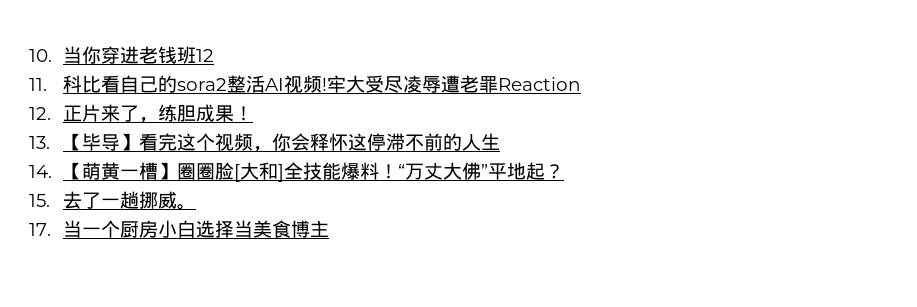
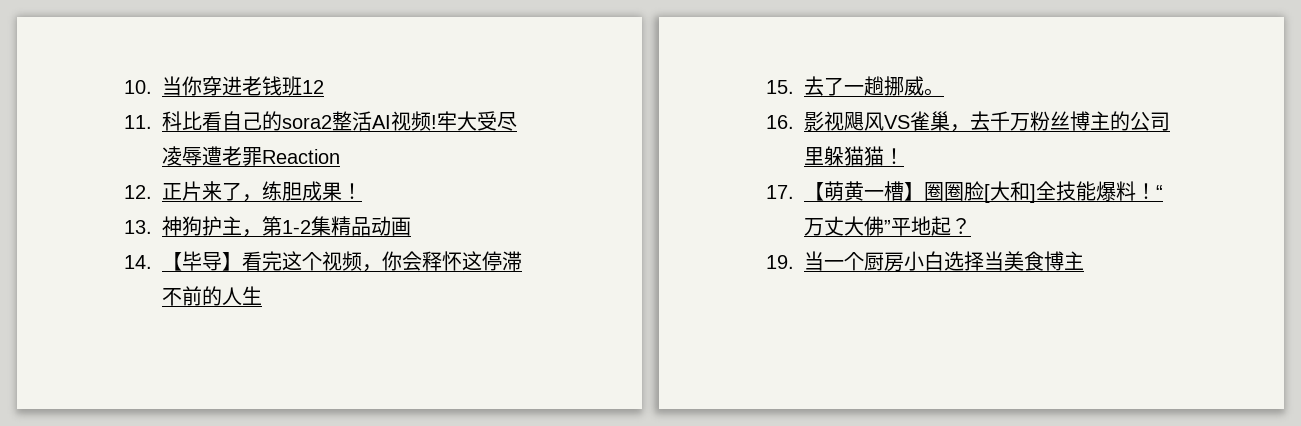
- 13.【毕导】看完这个视频，你会释怀这停滞不前的人生
+ 13.神狗护主，第1-2集精品动画
+ 14.【毕导】看完这个视频，你会释怀这停滞不前的人生
- 14.【萌黄一槽】圈圈脸[大和]全技能爆料！
+ 15.去了一趟挪威。
+ 16.影视飓风VS雀巢，去千万粉丝博主的公司里躲猫猫！
+ 17.【萌黄一槽】圈圈脸[大和]全技能爆料！
- 15.去了一趟挪威。
- 17.当一个厨房小白选择当美食博主
+ 19.当一个厨房小白选择当美食博主

